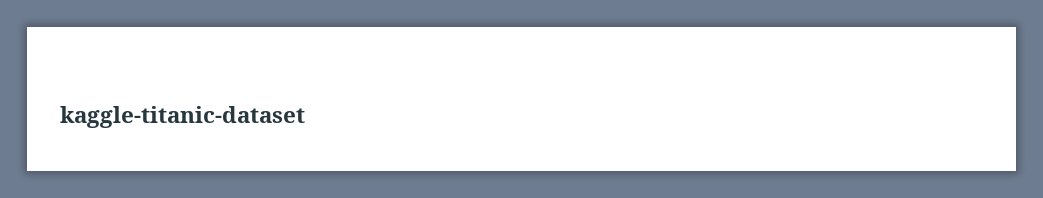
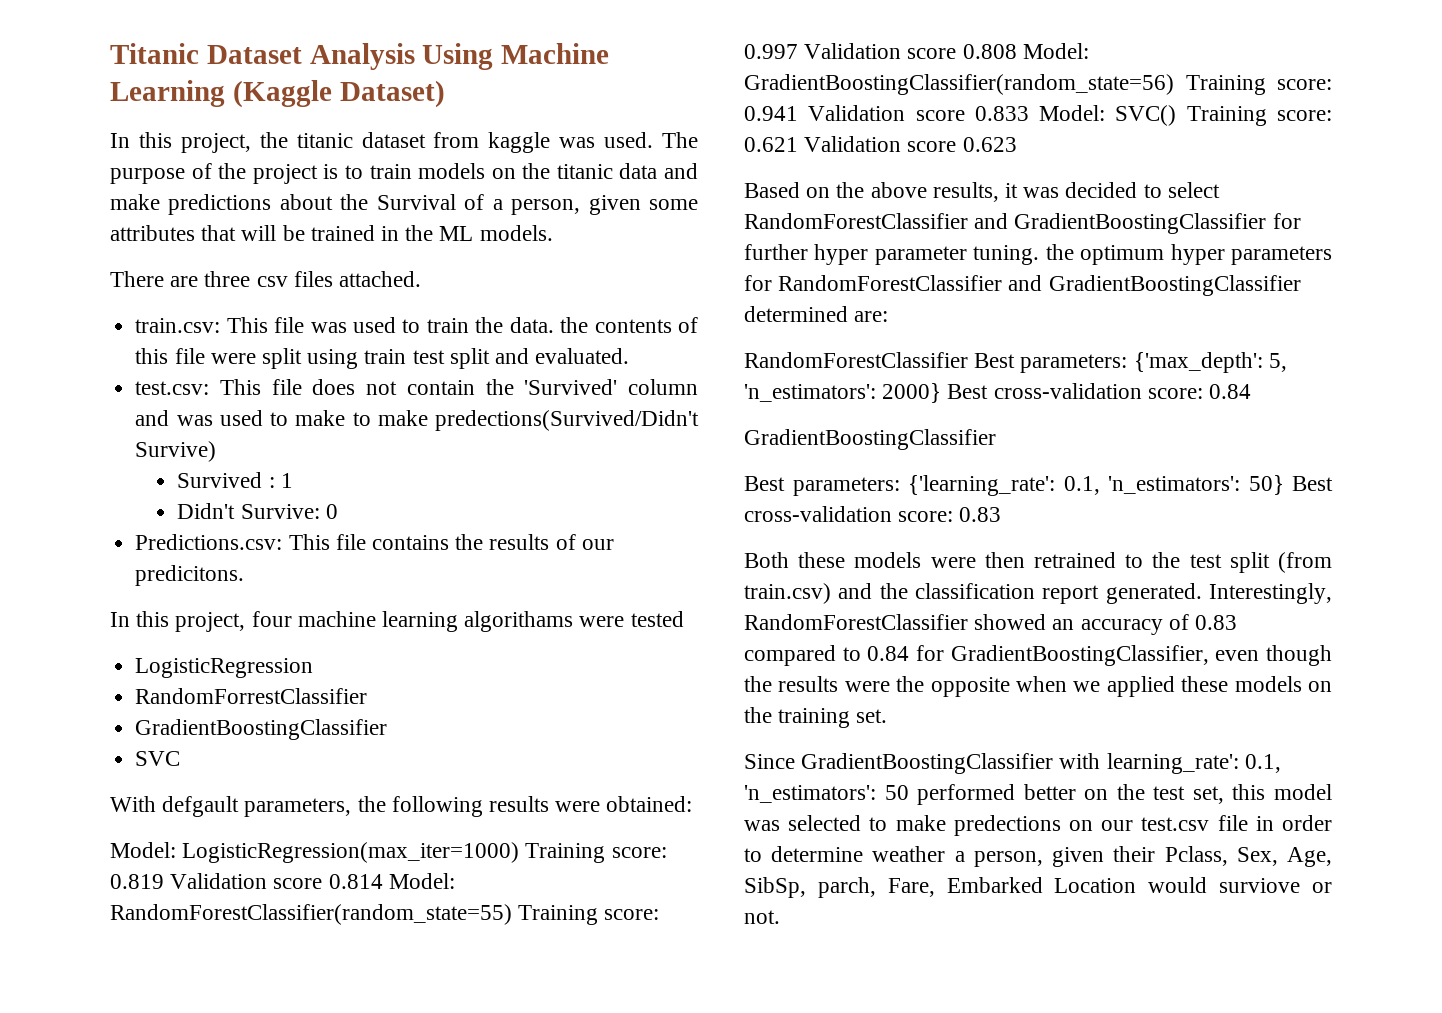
- kaggle-titanic-dataset
+ Titanic Dataset Analysis Using Machine Learning (Kaggle Dataset)
+ In this project, the titanic dataset from kaggle was used. The purpose of the project is to train models on the titanic data and make predictions about the Survival of a person, given some attributes that will be trained in the ML models.
+ There are three csv files attached.
+ train.csv: This file was used to train the data. the contents of this file were split using train test split and evaluated.
+ test.csv: This file does not contain the 'Survived' column and was used to make to make predections(Survived/Didn't Survive)
+ Survived : 1
+ Didn't Survive: 0
+ Predictions.csv: This file contains the results of our predicitons.
+ In this project, four machine learning algorithams were tested
+ LogisticRegression
+ RandomForrestClassifier
+ GradientBoostingClassifier
+ SVC
+ With defgault parameters, the following results were obtained:
+ Model: LogisticRegression(max_iter=1000) Training score: 0.819 Validation score 0.814 Model: RandomForestClassifier(random_state=55) Training score: 0.997 Validation score 0.808 Model: GradientBoostingClassifier(random_state=56) Training score: 0.941 Validation score 0.833 Model: SVC() Training score: 0.621 Validation score 0.623
+ Based on the above results, it was decided to select RandomForestClassifier and GradientBoostingClassifier for further hyper parameter tuning. the optimum hyper parameters for RandomForestClassifier and GradientBoostingClassifier determined are:
+ RandomForestClassifier Best parameters: {'max_depth': 5, 'n_estimators': 2000} Best cross-validation score: 0.84
+ GradientBoostingClassifier
+ Best parameters: {'learning_rate': 0.1, 'n_estimators': 50} Best cross-validation score: 0.83
+ Both these models were then retrained to the test split (from train.csv) and the classification report generated. Interestingly, RandomForestClassifier showed an accuracy of 0.83 compared to 0.84 for GradientBoostingClassifier, even though the results were the opposite when we applied these models on the training set.
+ Since GradientBoostingClassifier with learning_rate': 0.1, 'n_estimators': 50 performed better on the test set, this model was selected to make predections on our test.csv file in order to determine weather a person, given their Pclass, Sex, Age, SibSp, parch, Fare, Embarked Location would surviove or not.

